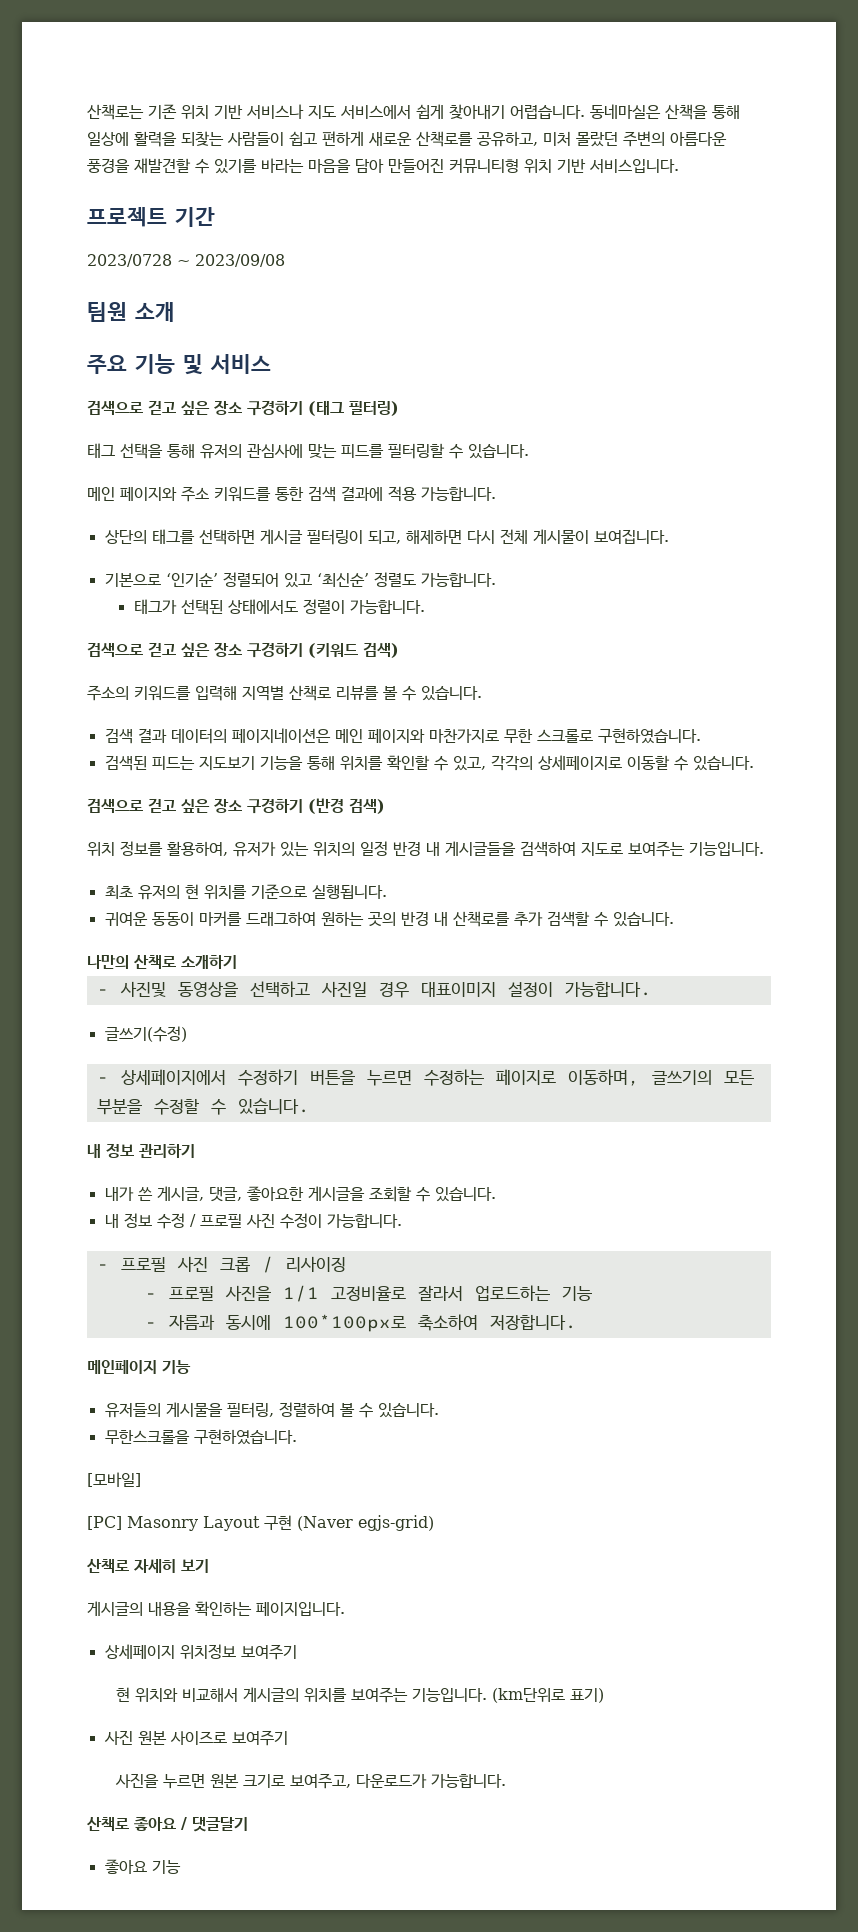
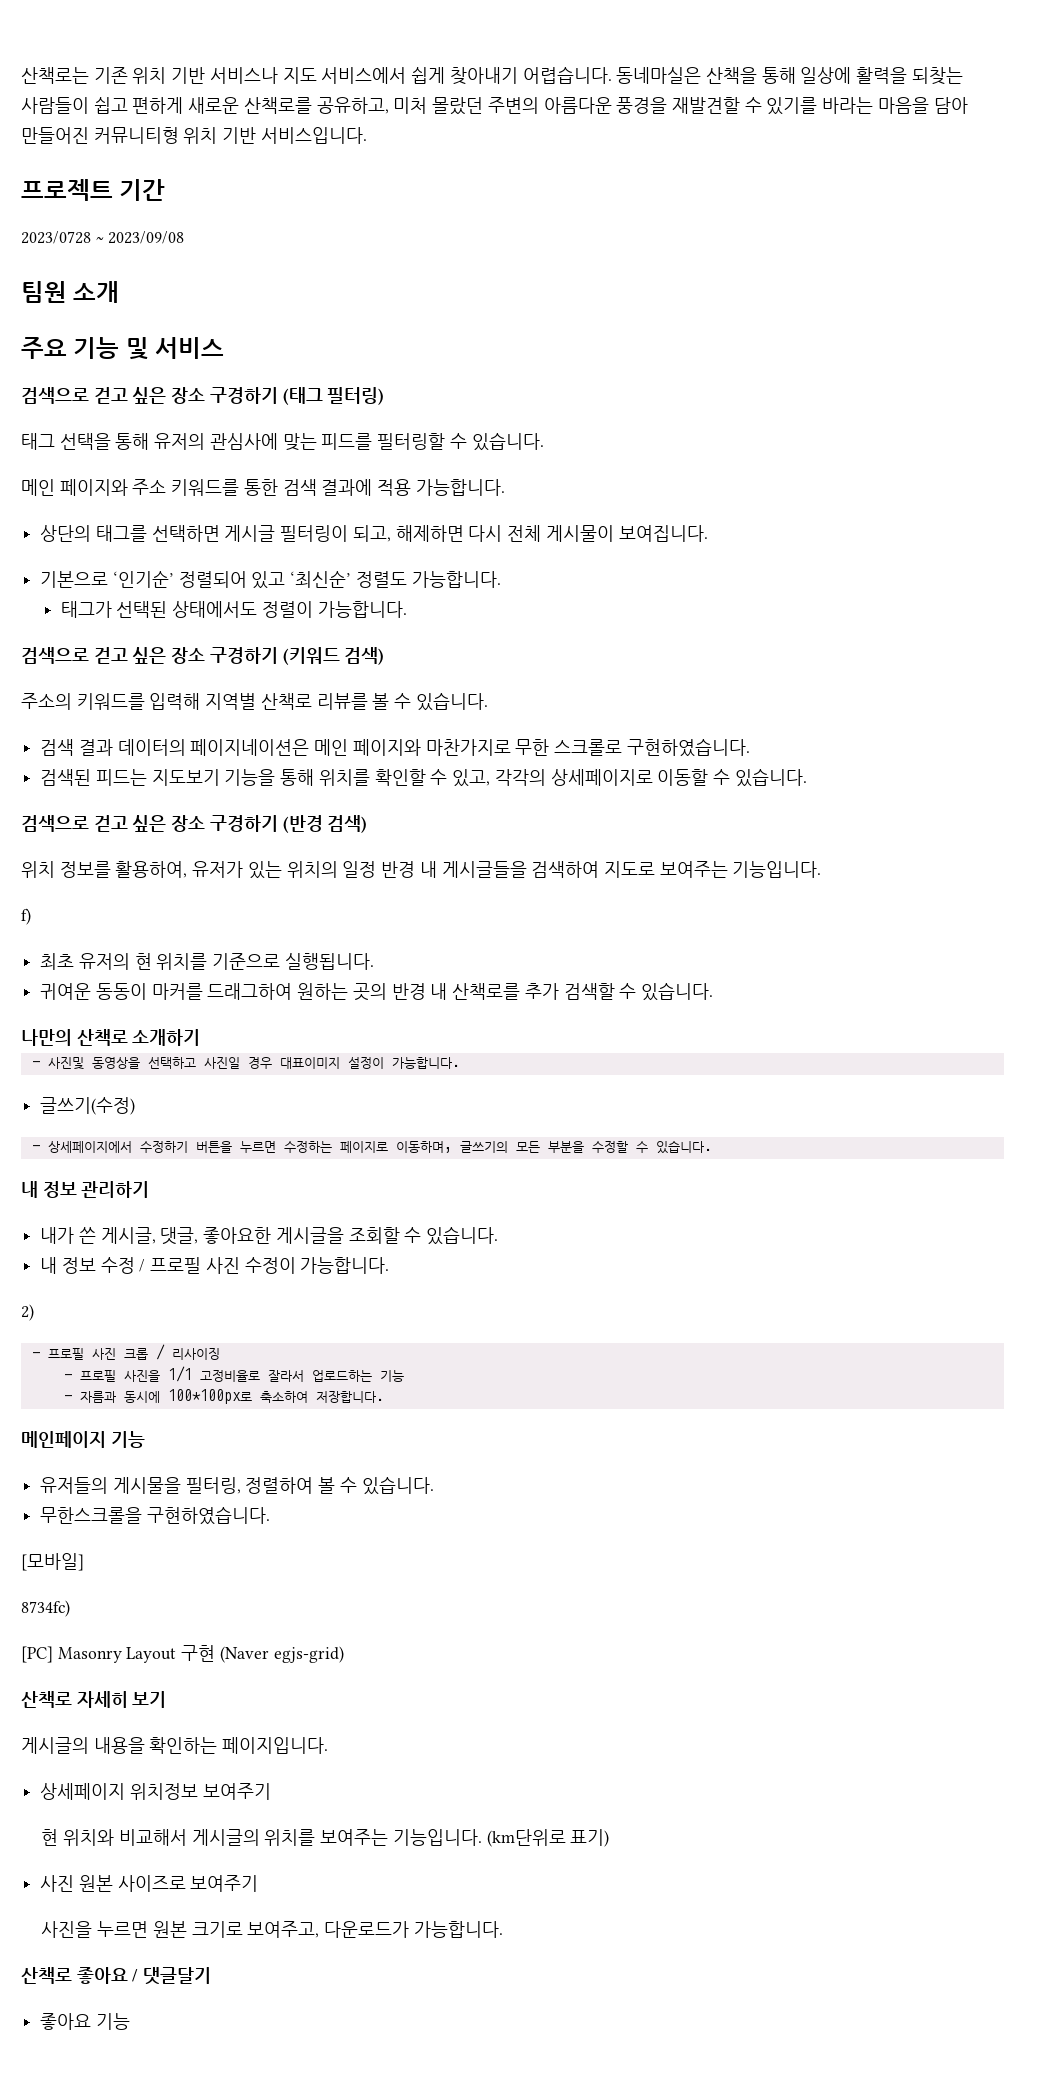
+ f)
+ 2)
+ 8734fc)

